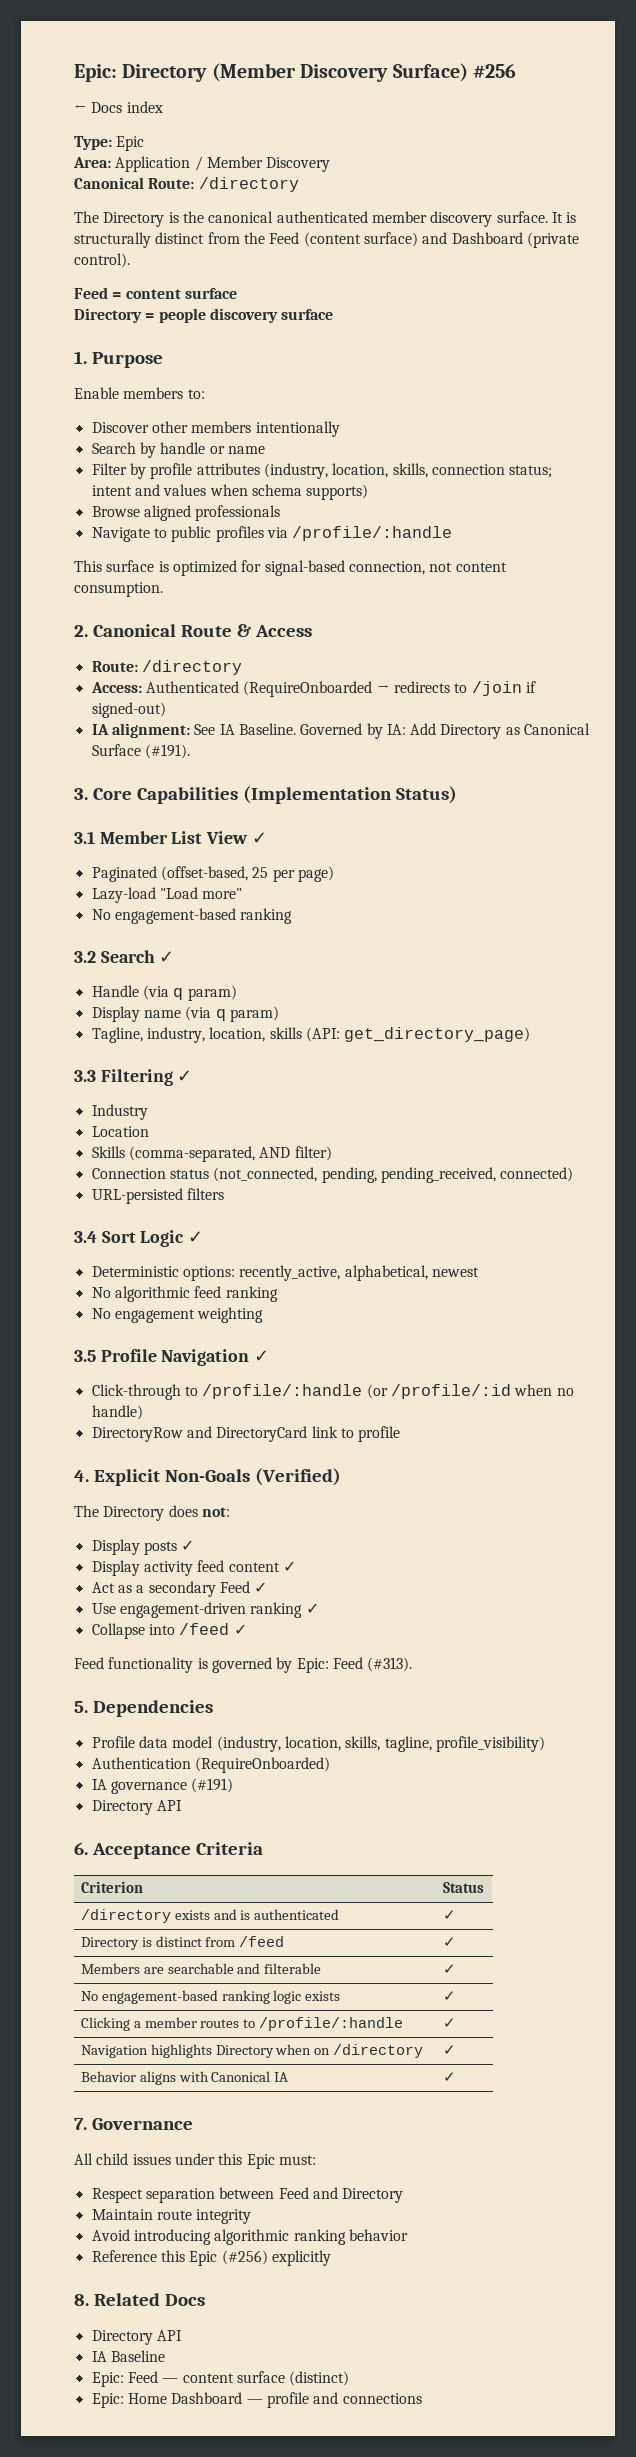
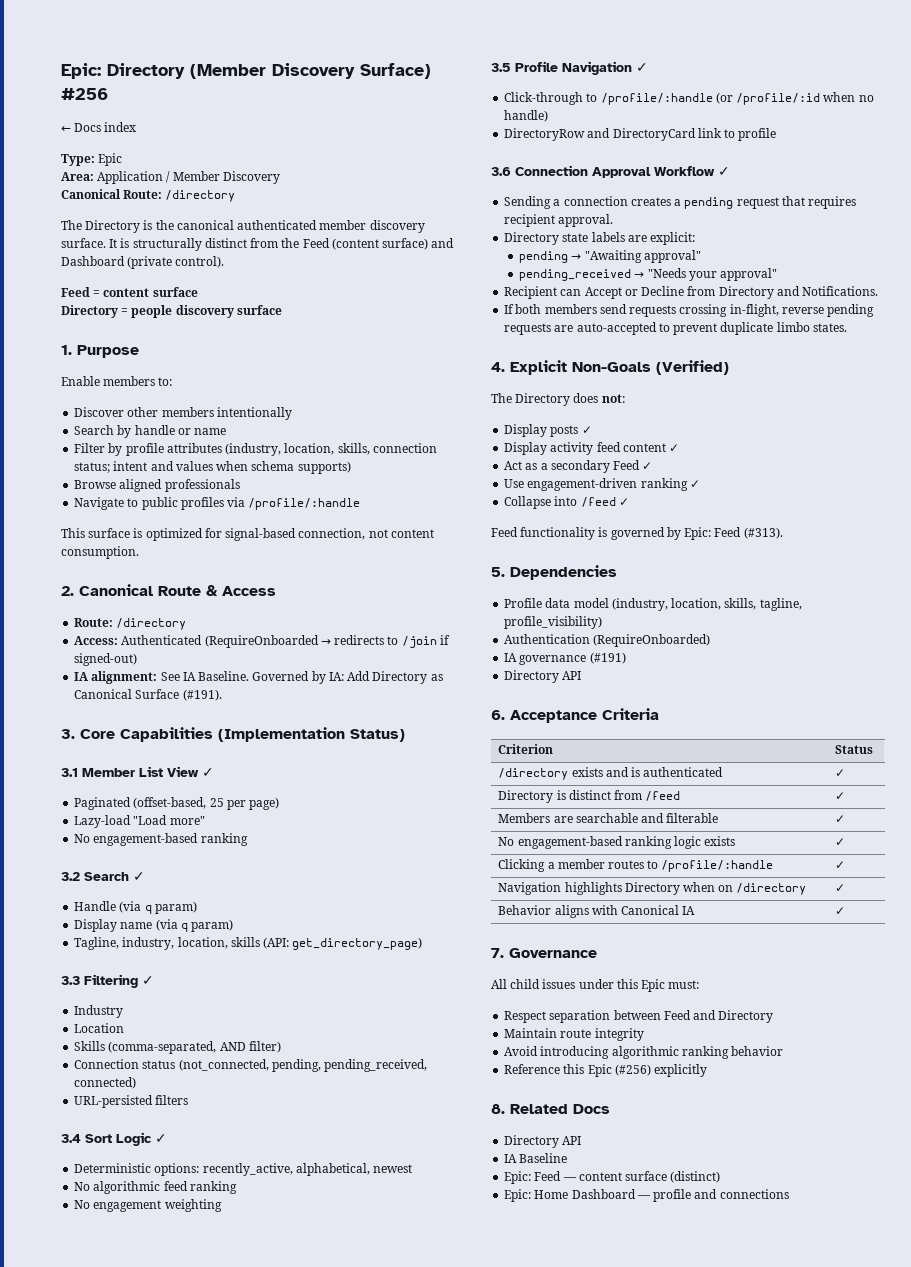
+ 3.6 Connection Approval Workflow ✓
+ Sending a connection creates a pending request that requires recipient approval.
+ Directory state labels are explicit:
+ pending → "Awaiting approval"
+ pending_received → "Needs your approval"
+ Recipient can Accept or Decline from Directory and Notifications.
+ If both members send requests crossing in-flight, reverse pending requests are auto-accepted to prevent duplicate limbo states.

